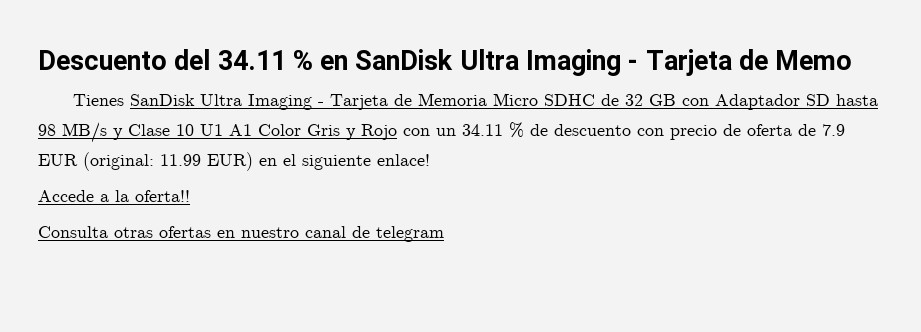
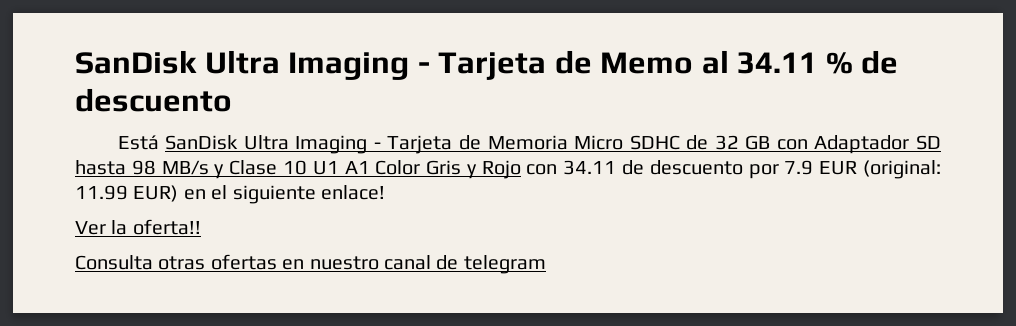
- Descuento del 34.11 % en SanDisk Ultra Imaging - Tarjeta de Memo
- Tienes SanDisk Ultra Imaging - Tarjeta de Memoria Micro SDHC de 32 GB con Adaptador SD hasta 98 MB/s y Clase 10 U1 A1 Color Gris y Rojo con un 34.11 % de descuento con precio de oferta de 7.9 EUR (original: 11.99 EUR) en el siguiente enlace!
+ SanDisk Ultra Imaging - Tarjeta de Memo al 34.11 % de descuento
+ Está SanDisk Ultra Imaging - Tarjeta de Memoria Micro SDHC de 32 GB con Adaptador SD hasta 98 MB/s y Clase 10 U1 A1 Color Gris y Rojo con 34.11 de descuento por 7.9 EUR (original: 11.99 EUR) en el siguiente enlace!
- Accede a la oferta!!
+ Ver la oferta!!

